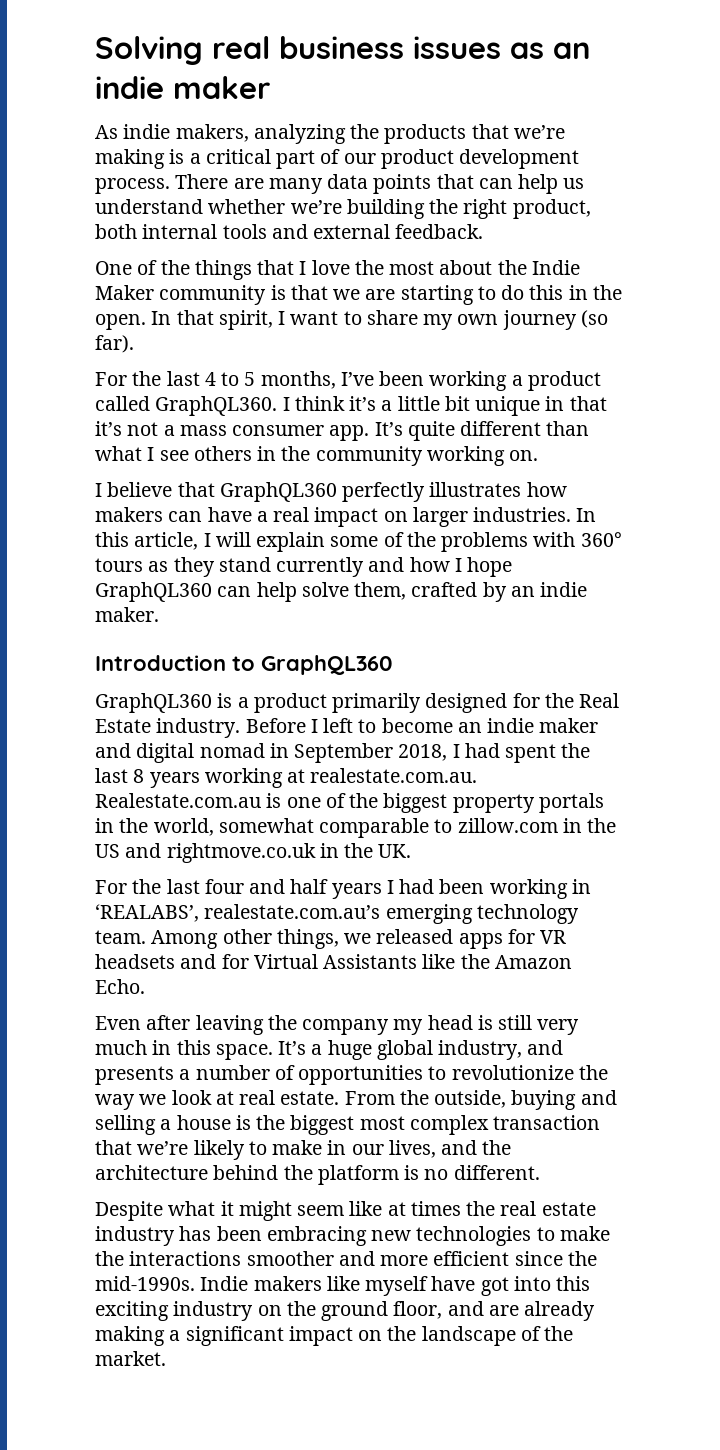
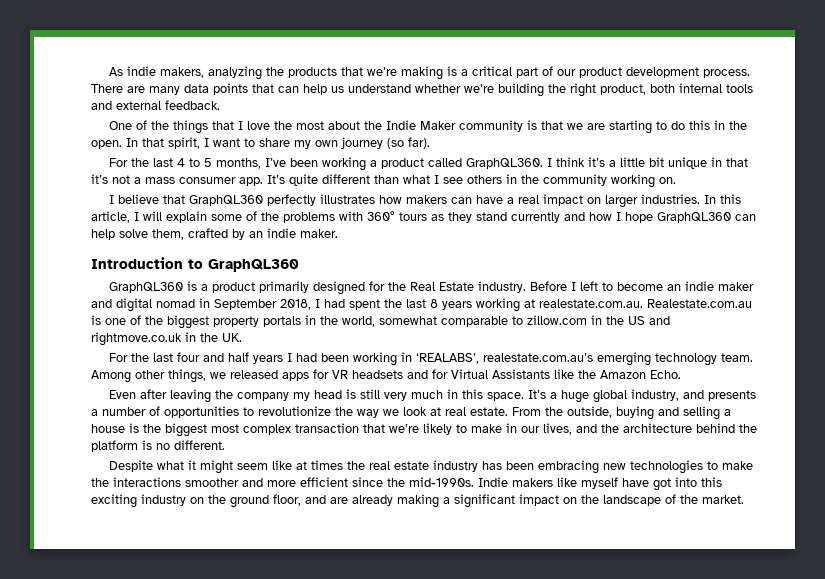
- Solving real business issues as an indie maker

